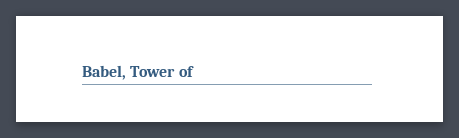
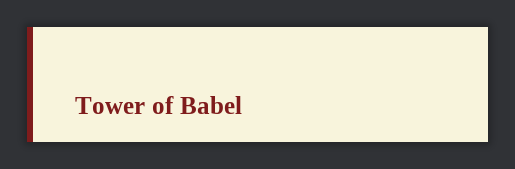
- Babel, Tower of
+ Tower of Babel

